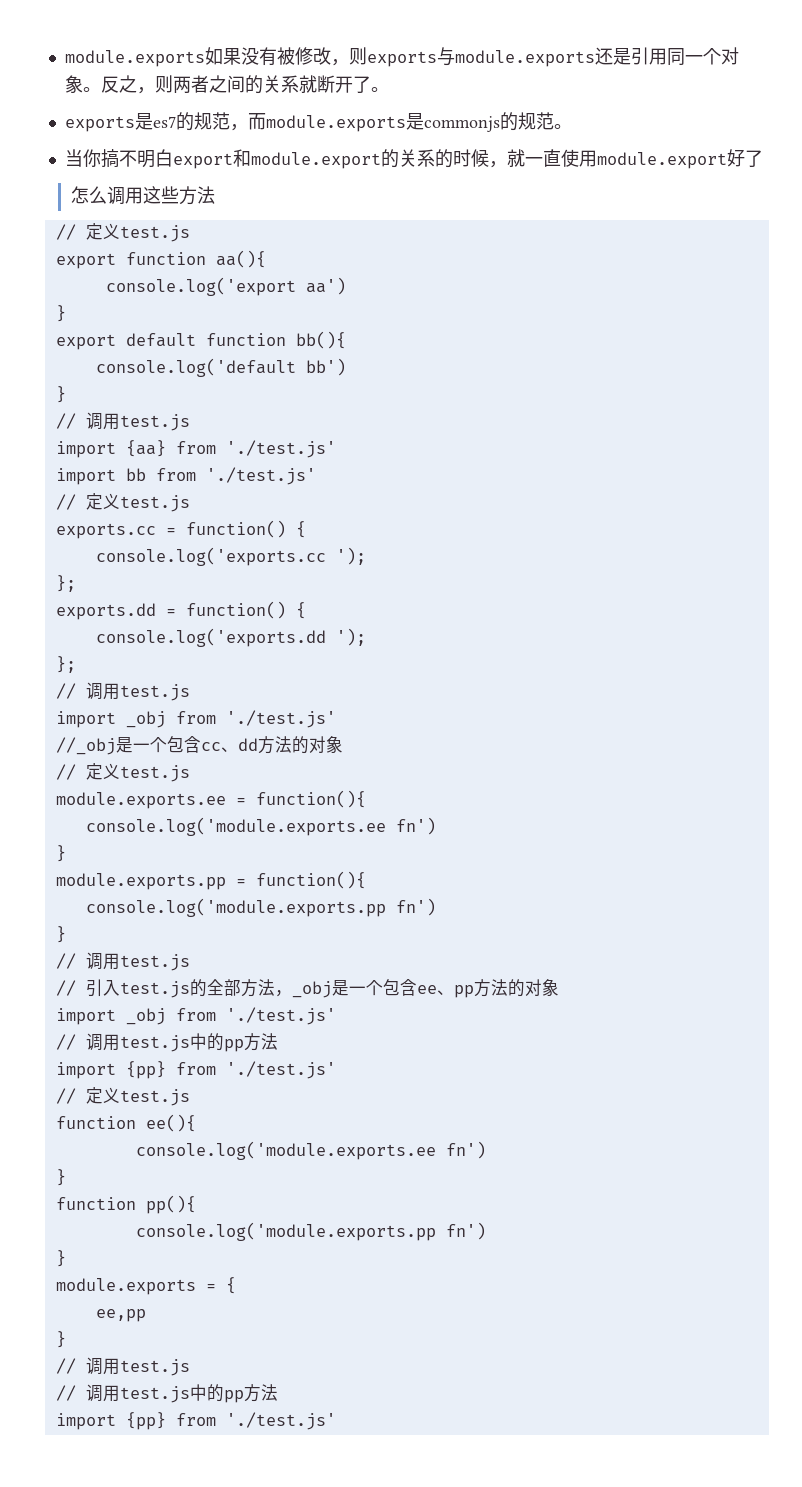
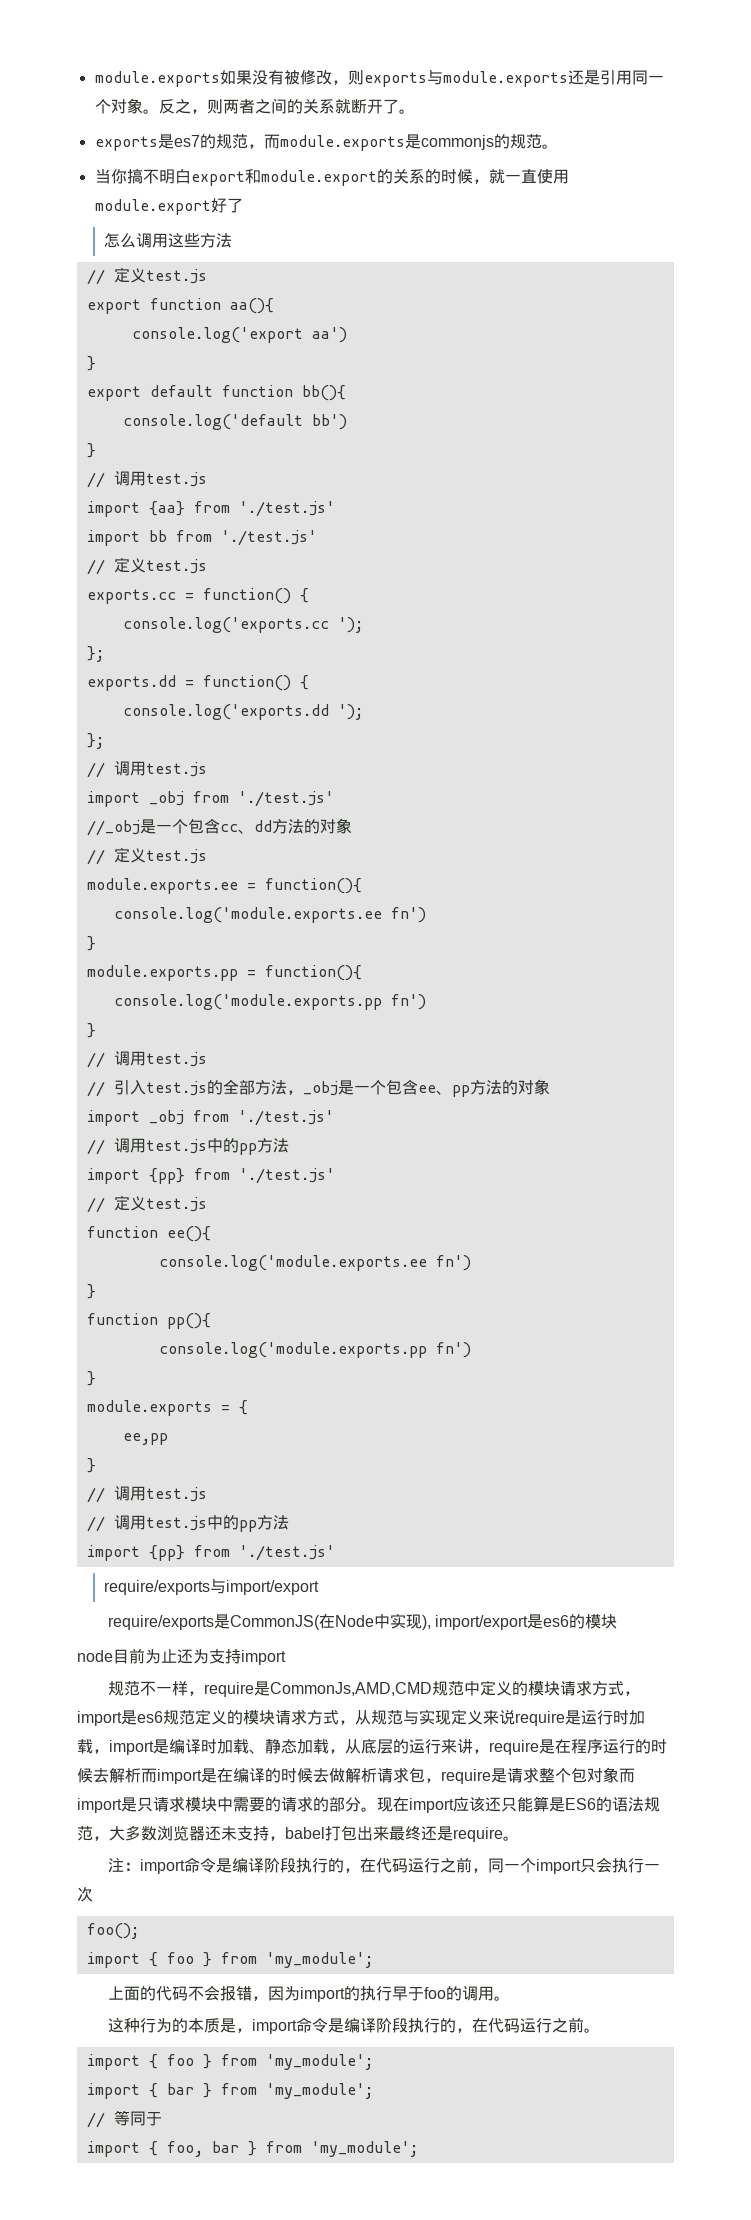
+ require/exports与import/export
+ require/exports是CommonJS(在Node中实现), import/export是es6的模块
+ node目前为止还为支持import
+ 规范不一样，require是CommonJs,AMD,CMD规范中定义的模块请求方式，import是es6规范定义的模块请求方式，从规范与实现定义来说require是运行时加载，import是编译时加载、静态加载，从底层的运行来讲，require是在程序运行的时候去解析而import是在编译的时候去做解析请求包，require是请求整个包对象而import是只请求模块中需要的请求的部分。现在import应该还只能算是ES6的语法规范，大多数浏览器还未支持，babel打包出来最终还是require。
+ 注：import命令是编译阶段执行的，在代码运行之前，同一个import只会执行一次
+ foo();
+ import { foo } from 'my_module';
+ 上面的代码不会报错，因为import的执行早于foo的调用。
+ 这种行为的本质是，import命令是编译阶段执行的，在代码运行之前。
+ import { foo } from 'my_module';
+ import { bar } from 'my_module';
+ // 等同于
+ import { foo, bar } from 'my_module';

